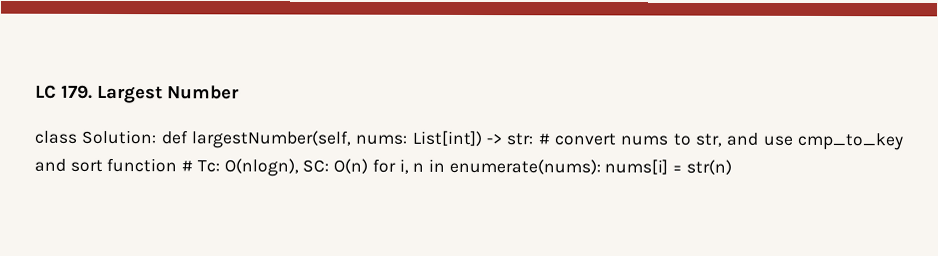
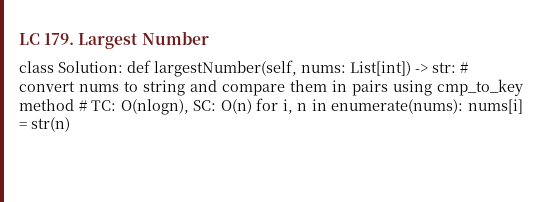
- class Solution: def largestNumber(self, nums: List[int]) -> str: # convert nums to str, and use cmp_to_key and sort function # Tc: O(nlogn), SC: O(n) for i, n in enumerate(nums): nums[i] = str(n)
+ class Solution: def largestNumber(self, nums: List[int]) -> str: # convert nums to string and compare them in pairs using cmp_to_key method # TC: O(nlogn), SC: O(n) for i, n in enumerate(nums): nums[i] = str(n)

